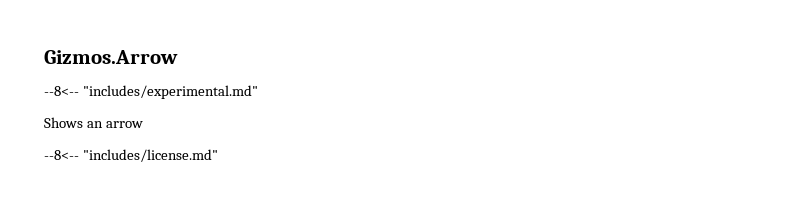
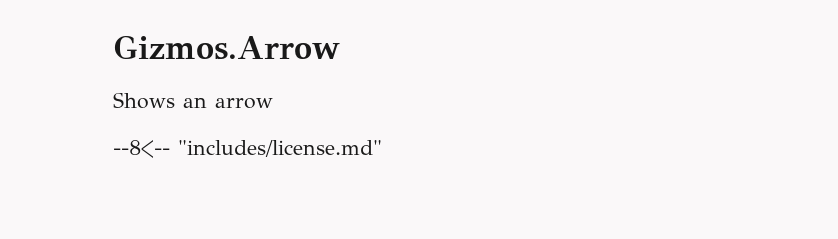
- --8<-- "includes/experimental.md"

